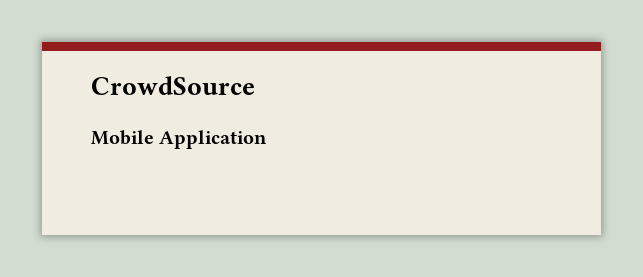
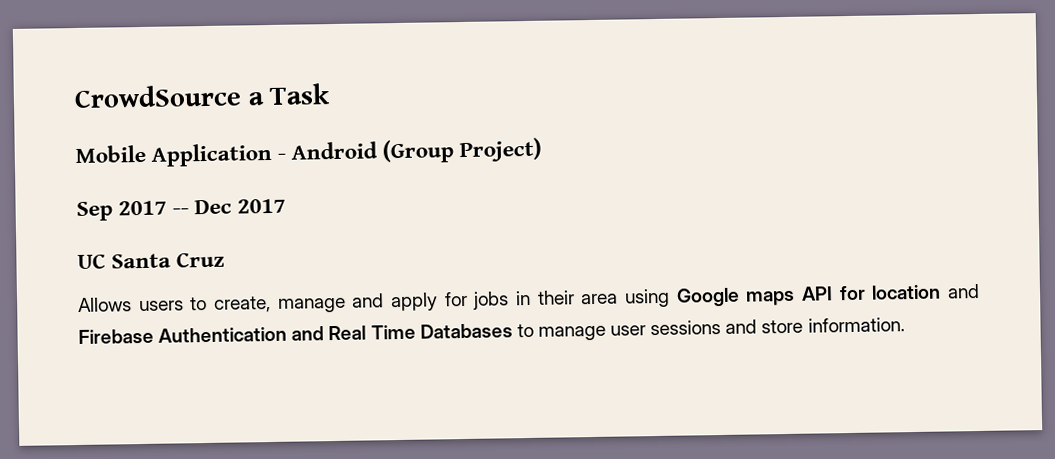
- CrowdSource
+ CrowdSource a Task
- Mobile Application
+ Mobile Application - Android (Group Project)
+ Sep 2017 -- Dec 2017
+ UC Santa Cruz
+ Allows users to create, manage and apply for jobs in their area using Google maps API for location and Firebase Authentication and Real Time Databases to manage user sessions and store information.

